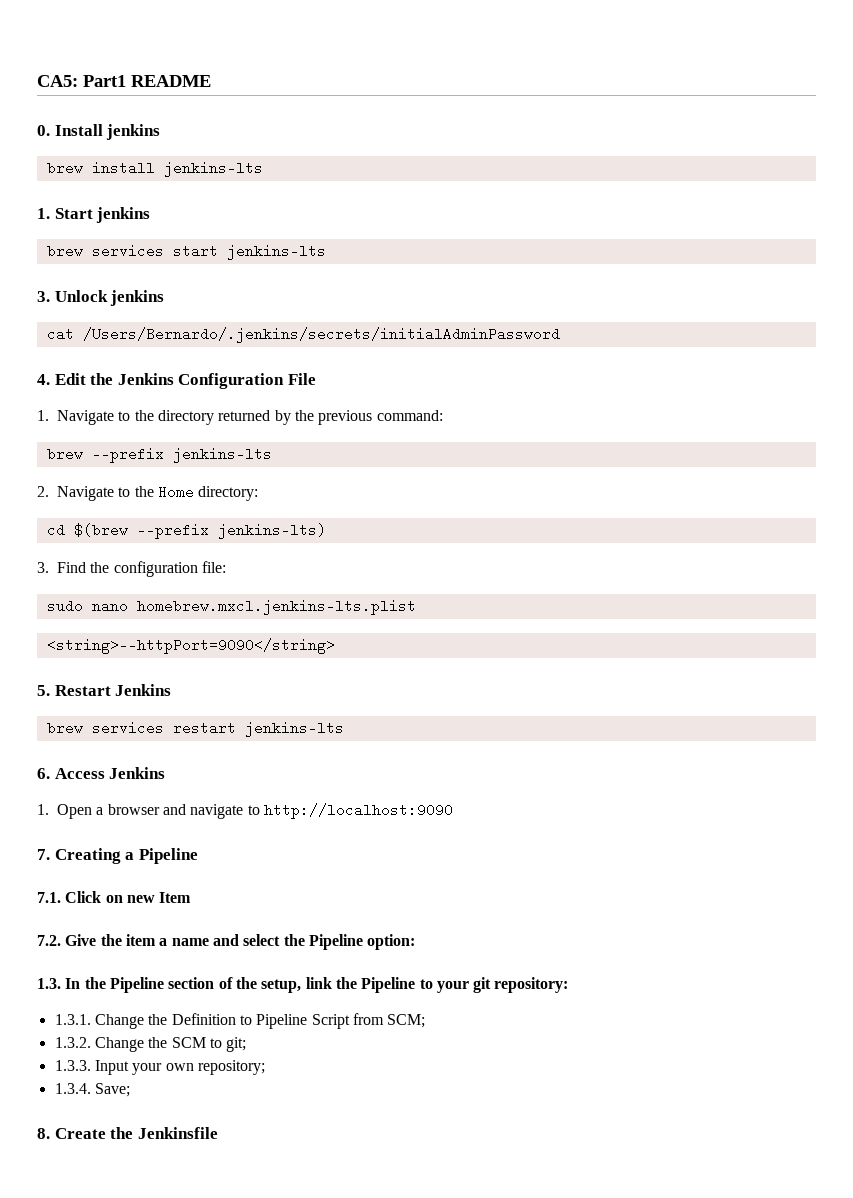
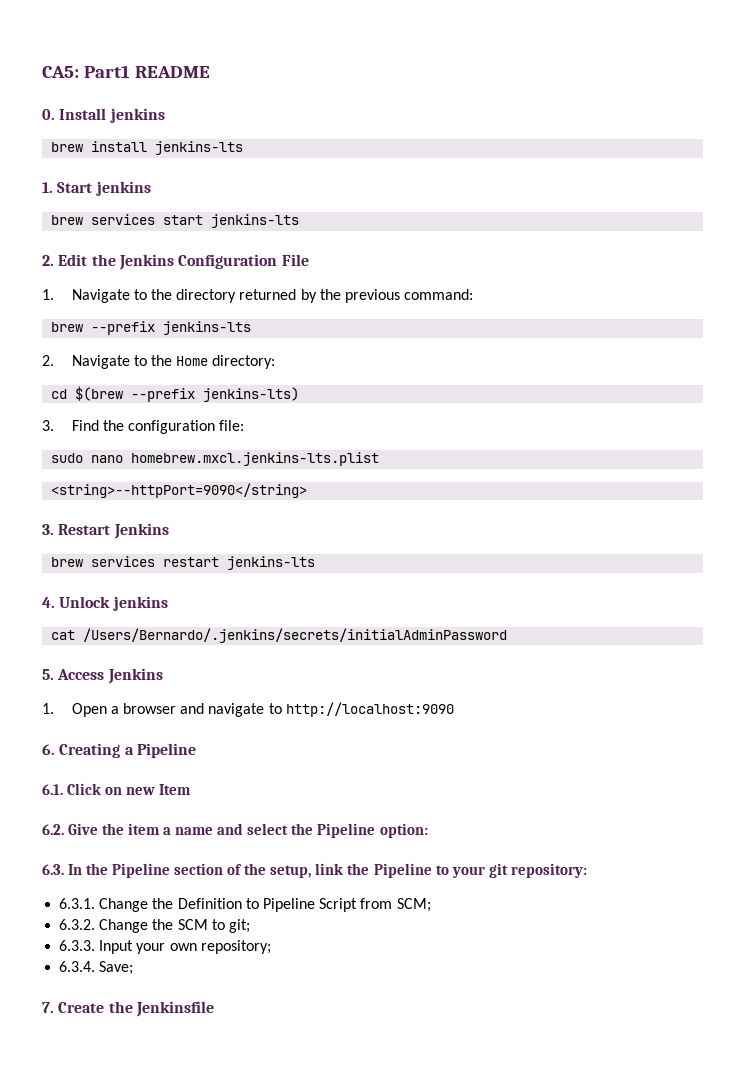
- 3. Unlock jenkins
- cat /Users/Bernardo/.jenkins/secrets/initialAdminPassword
- 4. Edit the Jenkins Configuration File
+ 2. Edit the Jenkins Configuration File
- 5. Restart Jenkins
+ 3. Restart Jenkins
- 6. Access Jenkins
+ 4. Unlock jenkins
+ cat /Users/Bernardo/.jenkins/secrets/initialAdminPassword
+ 5. Access Jenkins
- 7. Creating a Pipeline
+ 6. Creating a Pipeline
- 7.1. Click on new Item
+ 6.1. Click on new Item
- 7.2. Give the item a name and select the Pipeline option:
+ 6.2. Give the item a name and select the Pipeline option:
- 1.3. In the Pipeline section of the setup, link the Pipeline to your git repository:
+ 6.3. In the Pipeline section of the setup, link the Pipeline to your git repository:
- 1.3.1. Change the Definition to Pipeline Script from SCM;
+ 6.3.1. Change the Definition to Pipeline Script from SCM;
- 1.3.2. Change the SCM to git;
+ 6.3.2. Change the SCM to git;
- 1.3.3. Input your own repository;
+ 6.3.3. Input your own repository;
- 1.3.4. Save;
+ 6.3.4. Save;
- 8. Create the Jenkinsfile
+ 7. Create the Jenkinsfile

